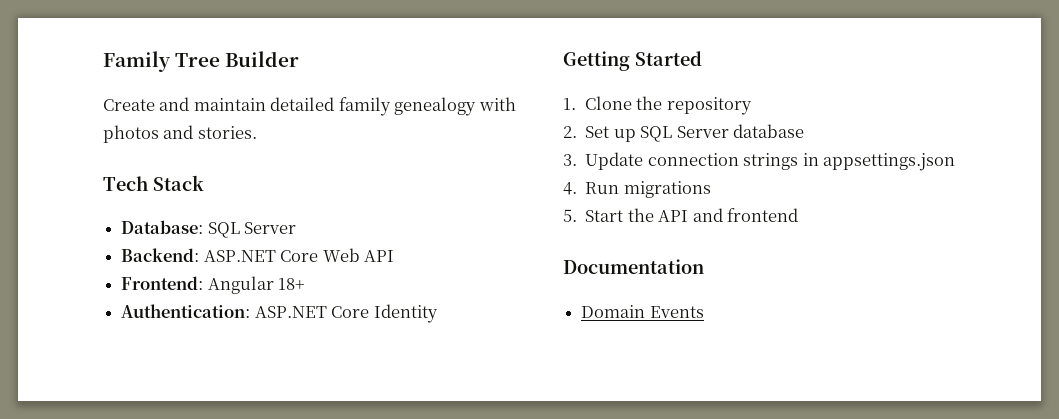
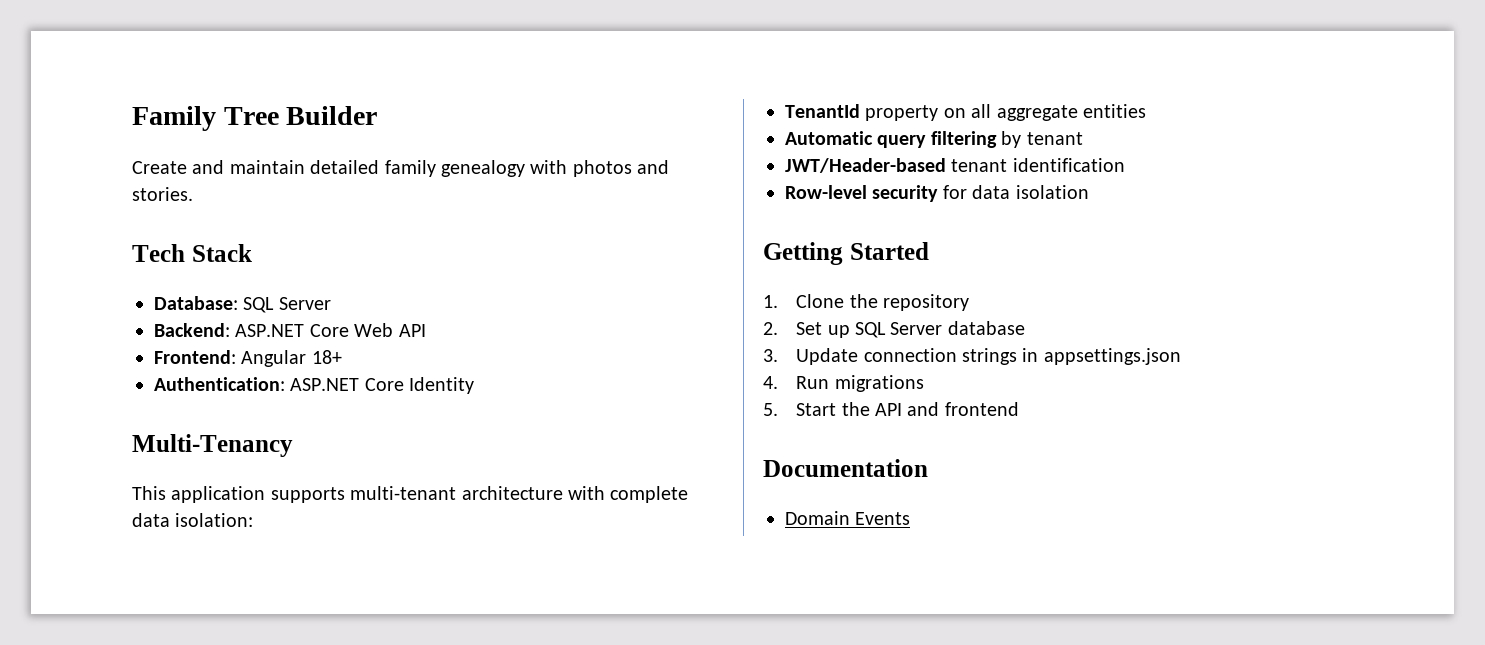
+ Multi-Tenancy
+ This application supports multi-tenant architecture with complete data isolation:
+ TenantId property on all aggregate entities
+ Automatic query filtering by tenant
+ JWT/Header-based tenant identification
+ Row-level security for data isolation

